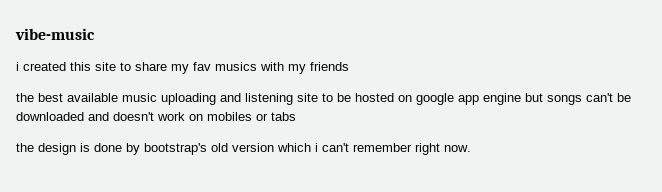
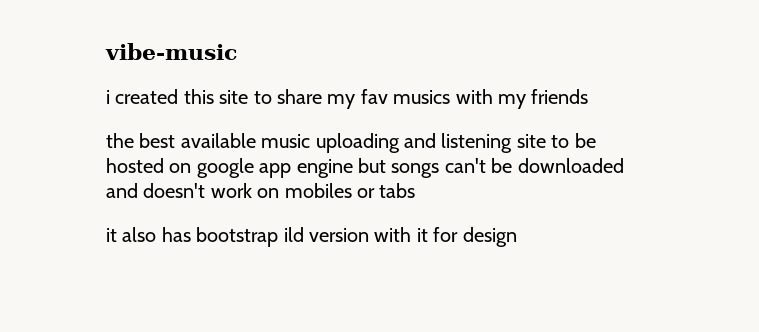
- the design is done by bootstrap's old version which i can't remember right now.
+ it also has bootstrap ild version with it for design

